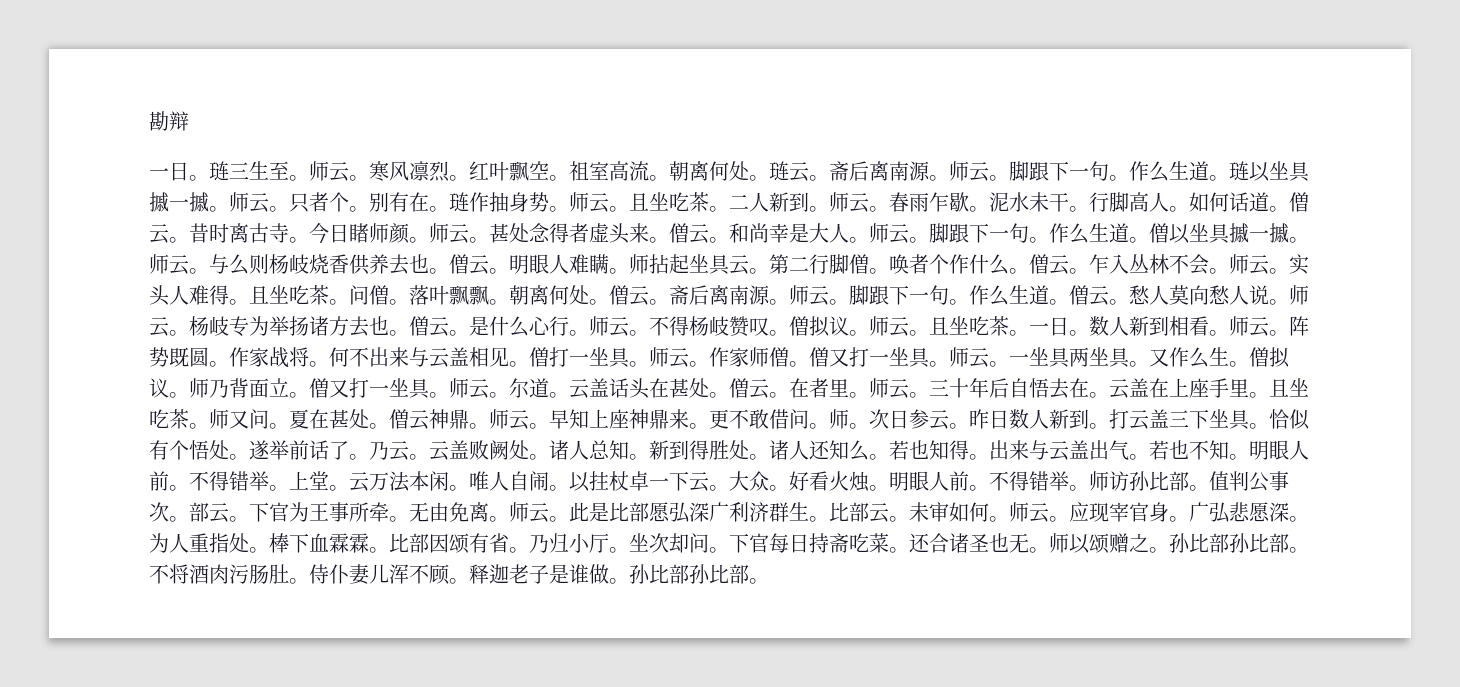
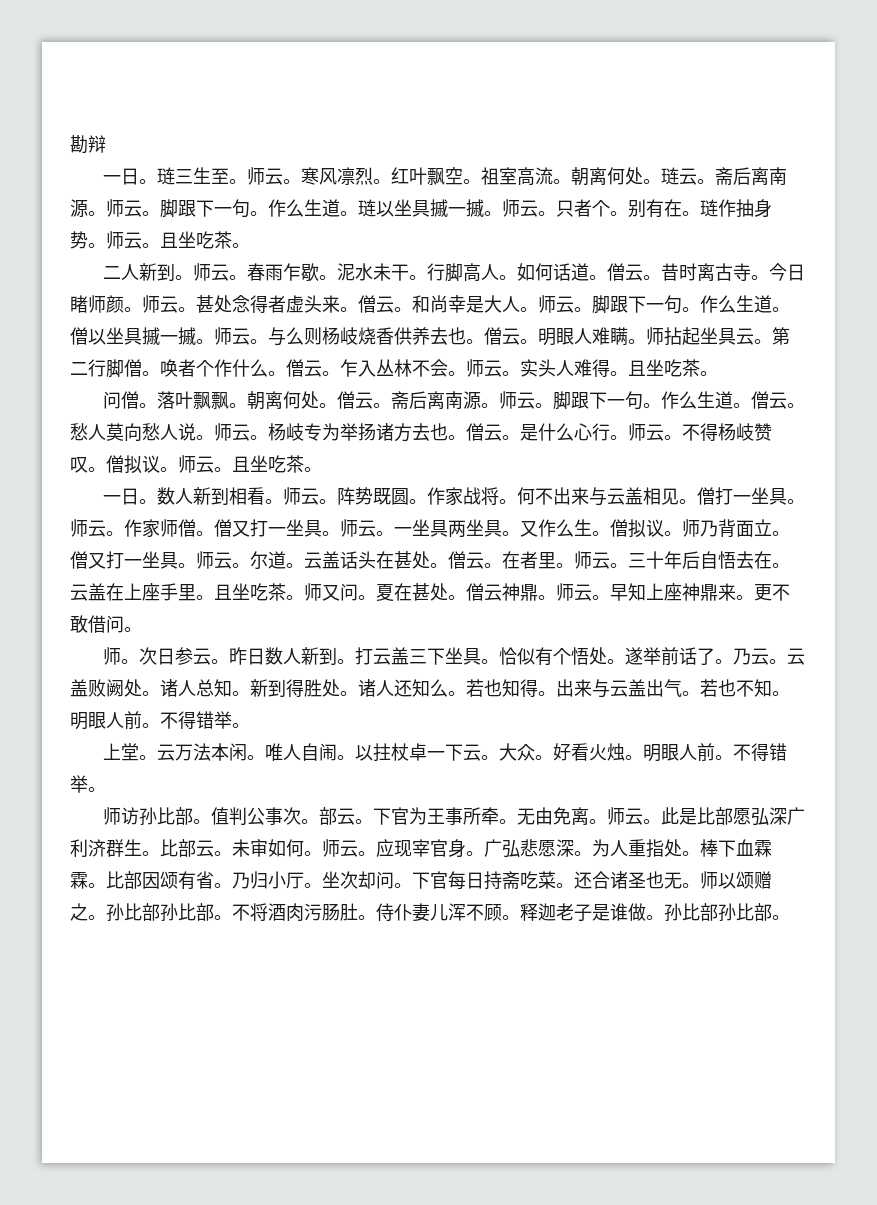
- 琏作抽身势。师云。且坐吃茶。二人新到。
+ 琏作抽身势。师云。且坐吃茶。
+ 二人新到。
- 实头人难得。且坐吃茶。问僧。
+ 实头人难得。且坐吃茶。
+ 问僧。
- 僧拟议。师云。且坐吃茶。一日。
+ 僧拟议。师云。且坐吃茶。
+ 一日。
- 更不敢借问。师。
+ 更不敢借问。
+ 师。
- 若也不知。明眼人前。不得错举。上堂。
+ 若也不知。明眼人前。不得错举。
+ 上堂。
- 好看火烛。明眼人前。不得错举。师访孙比部。
+ 好看火烛。明眼人前。不得错举。
+ 师访孙比部。

